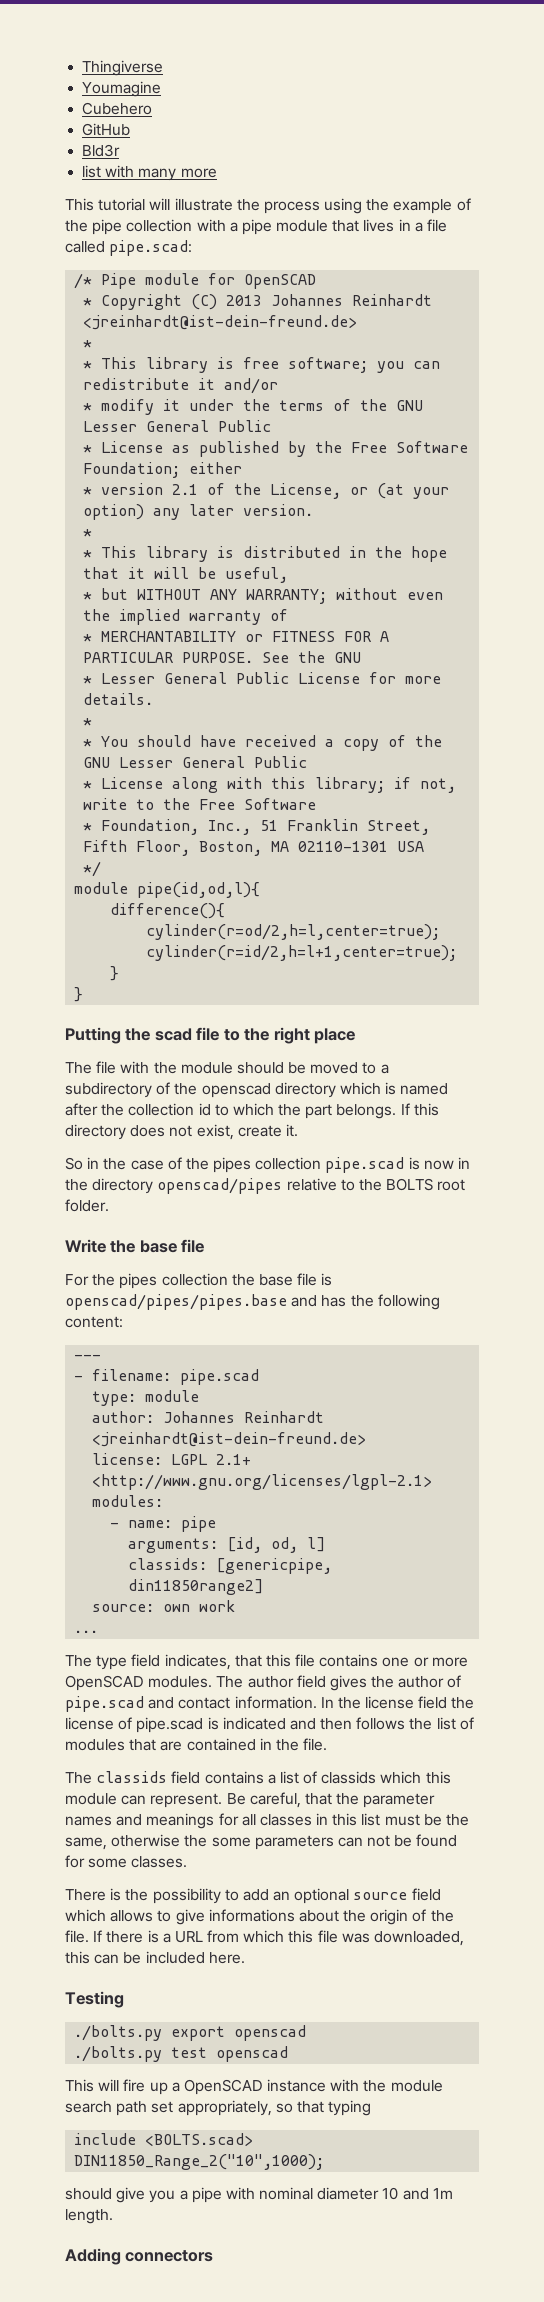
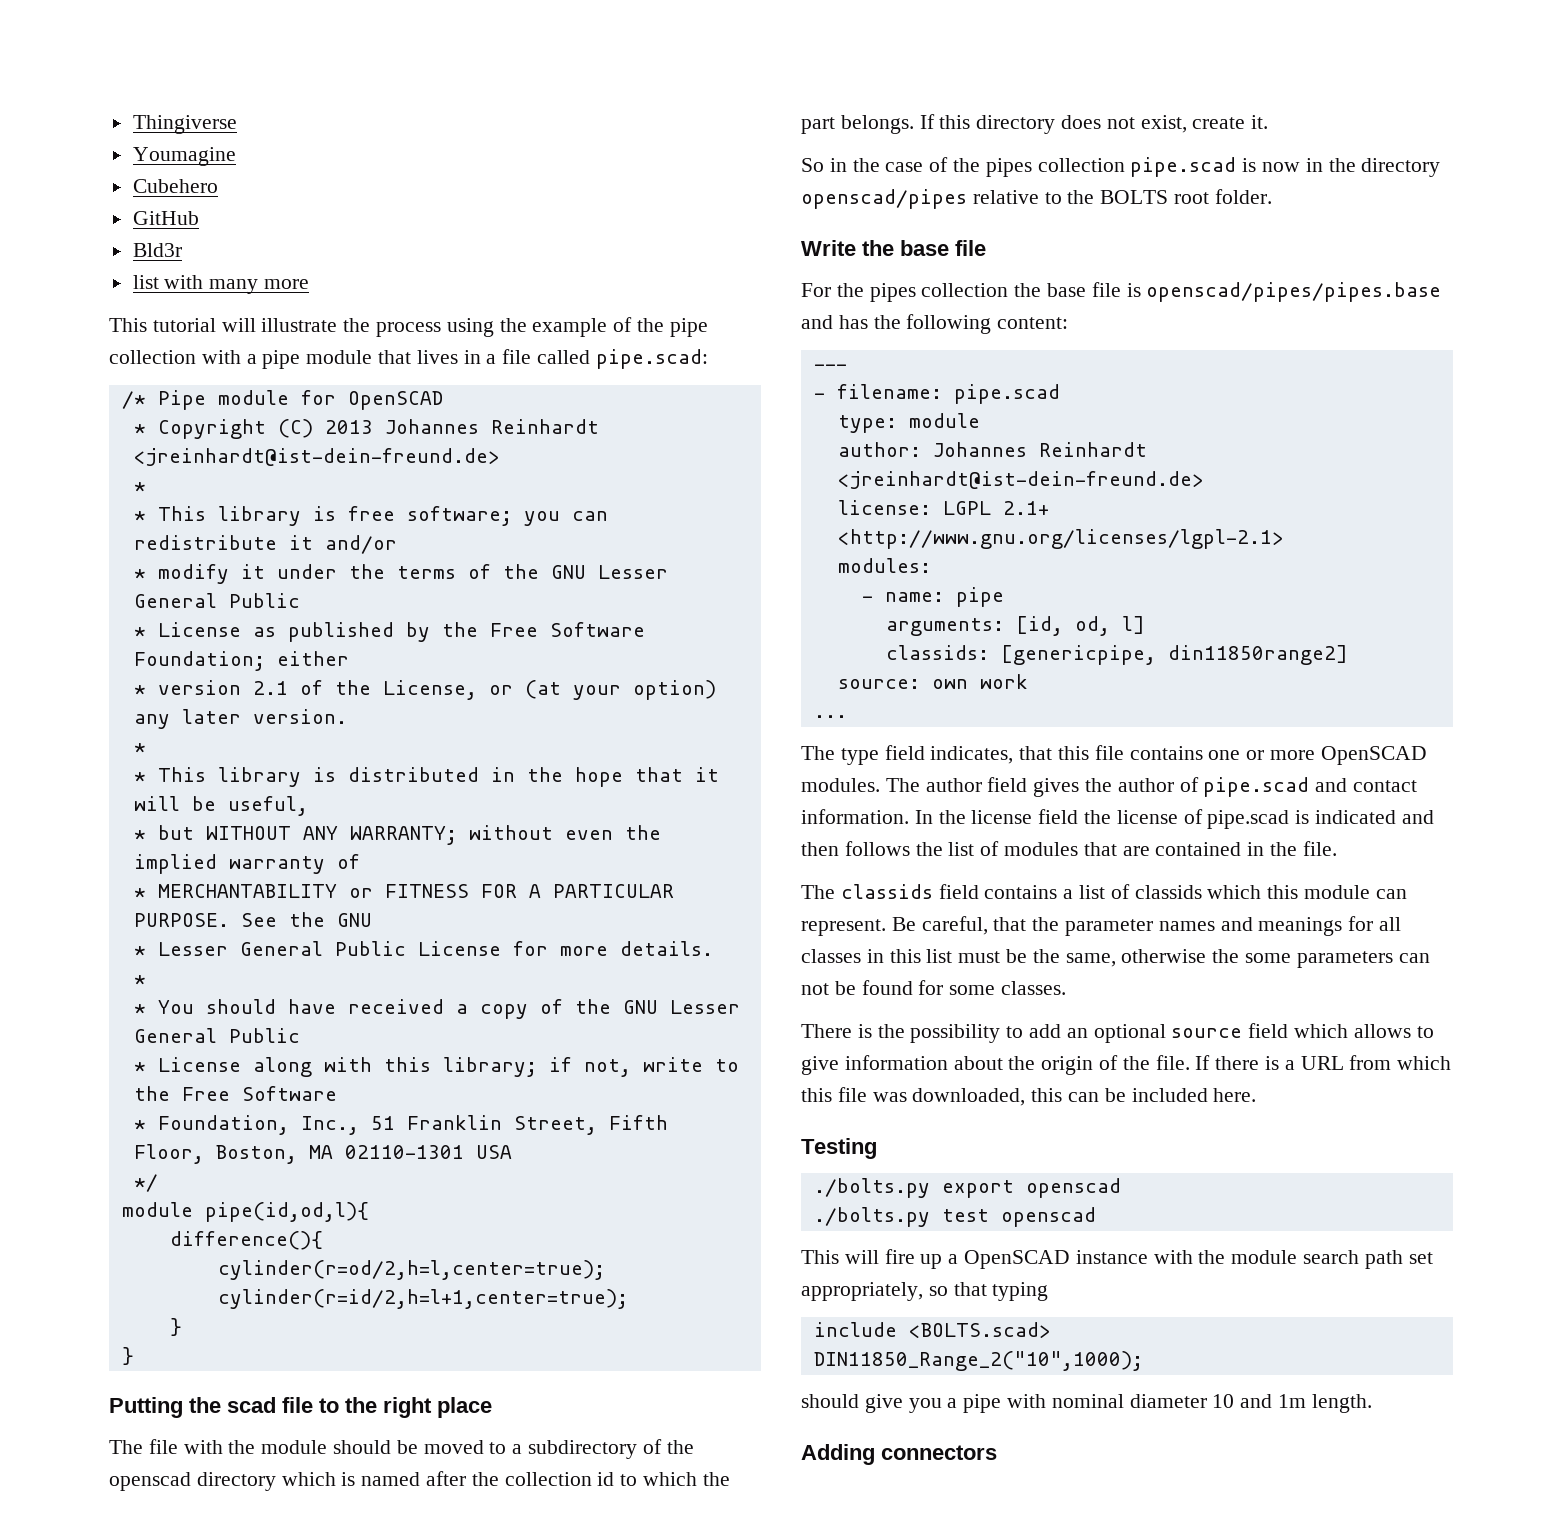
- There is the possibility to add an optional source field which allows to give informations about the origin of the file.
+ There is the possibility to add an optional source field which allows to give information about the origin of the file.

